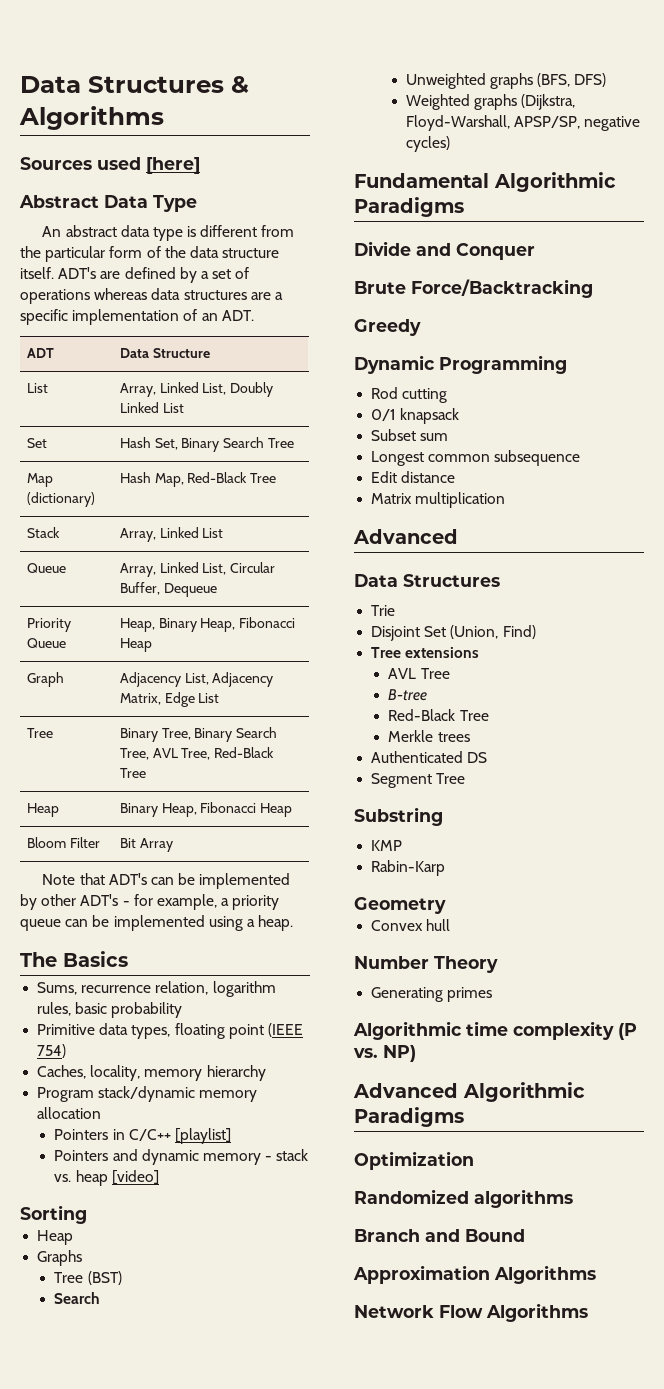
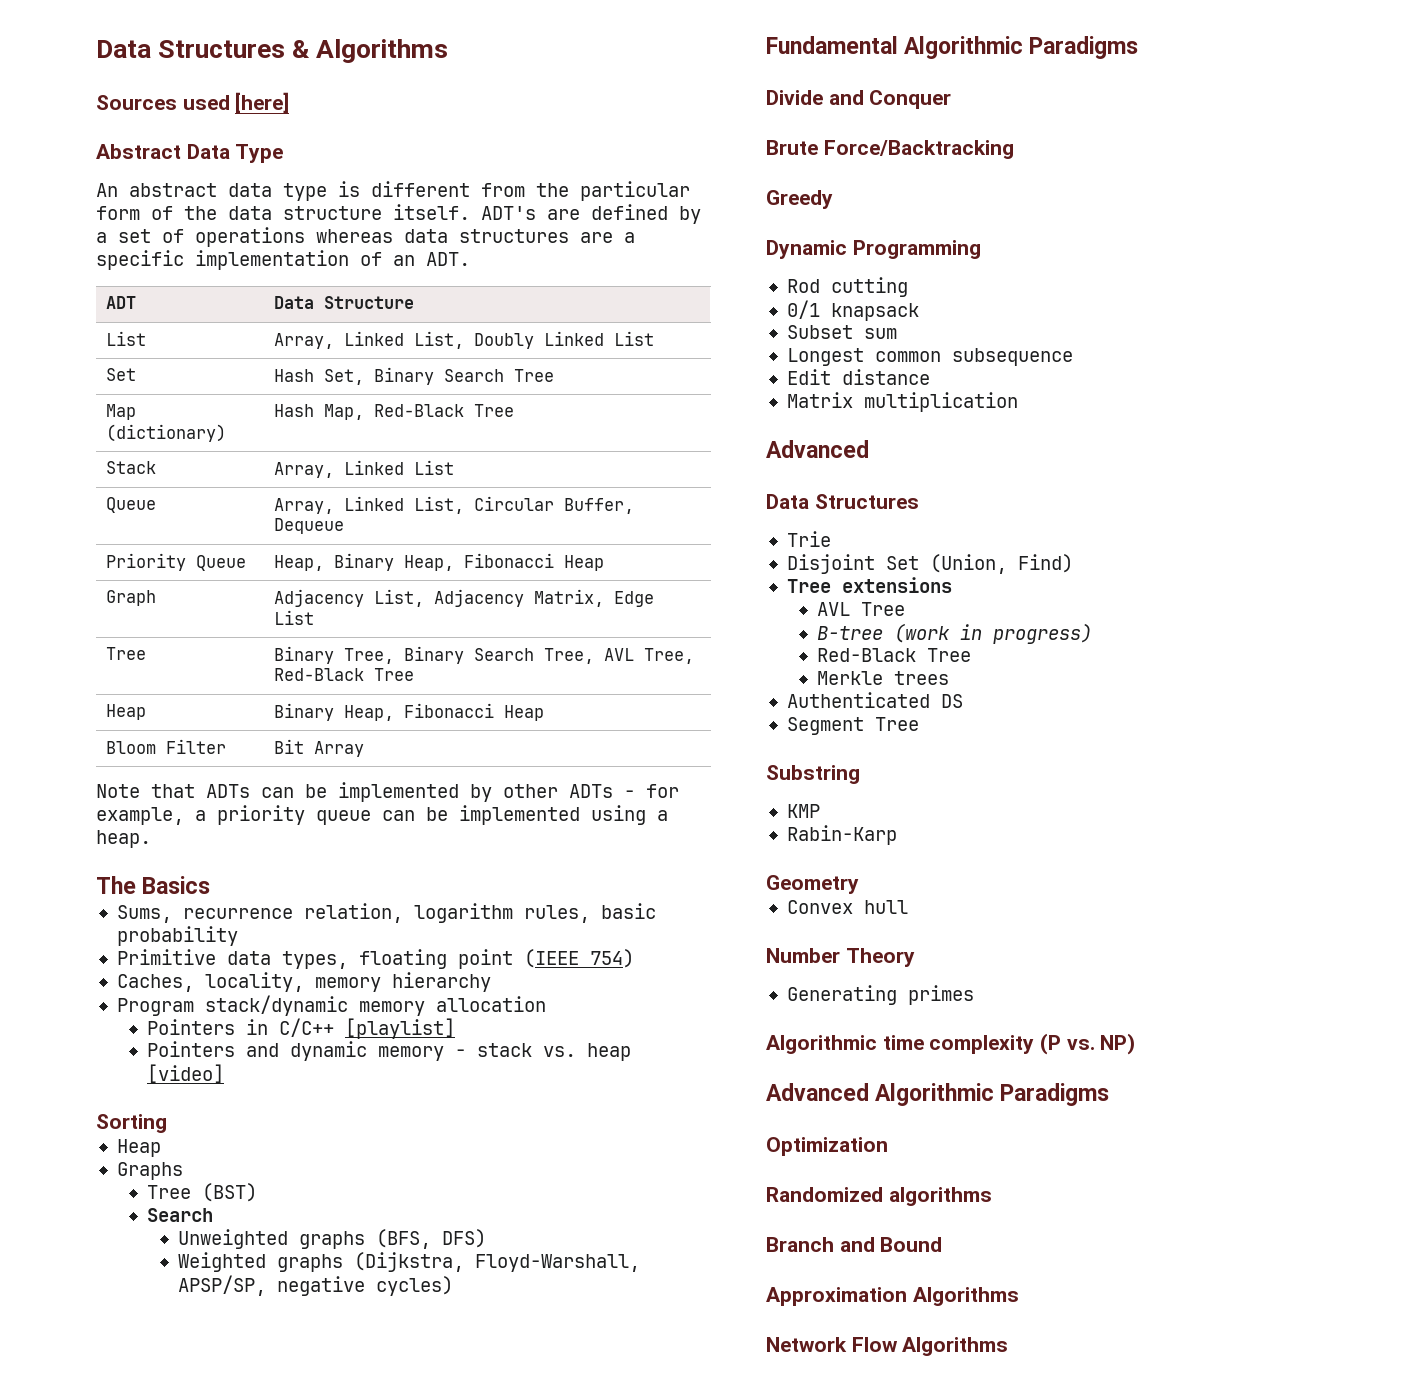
- Note that ADT's can be implemented by other ADT's - for example, a priority queue can be implemented using a heap.
+ Note that ADTs can be implemented by other ADTs - for example, a priority queue can be implemented using a heap.
- B-tree
+ B-tree (work in progress)

